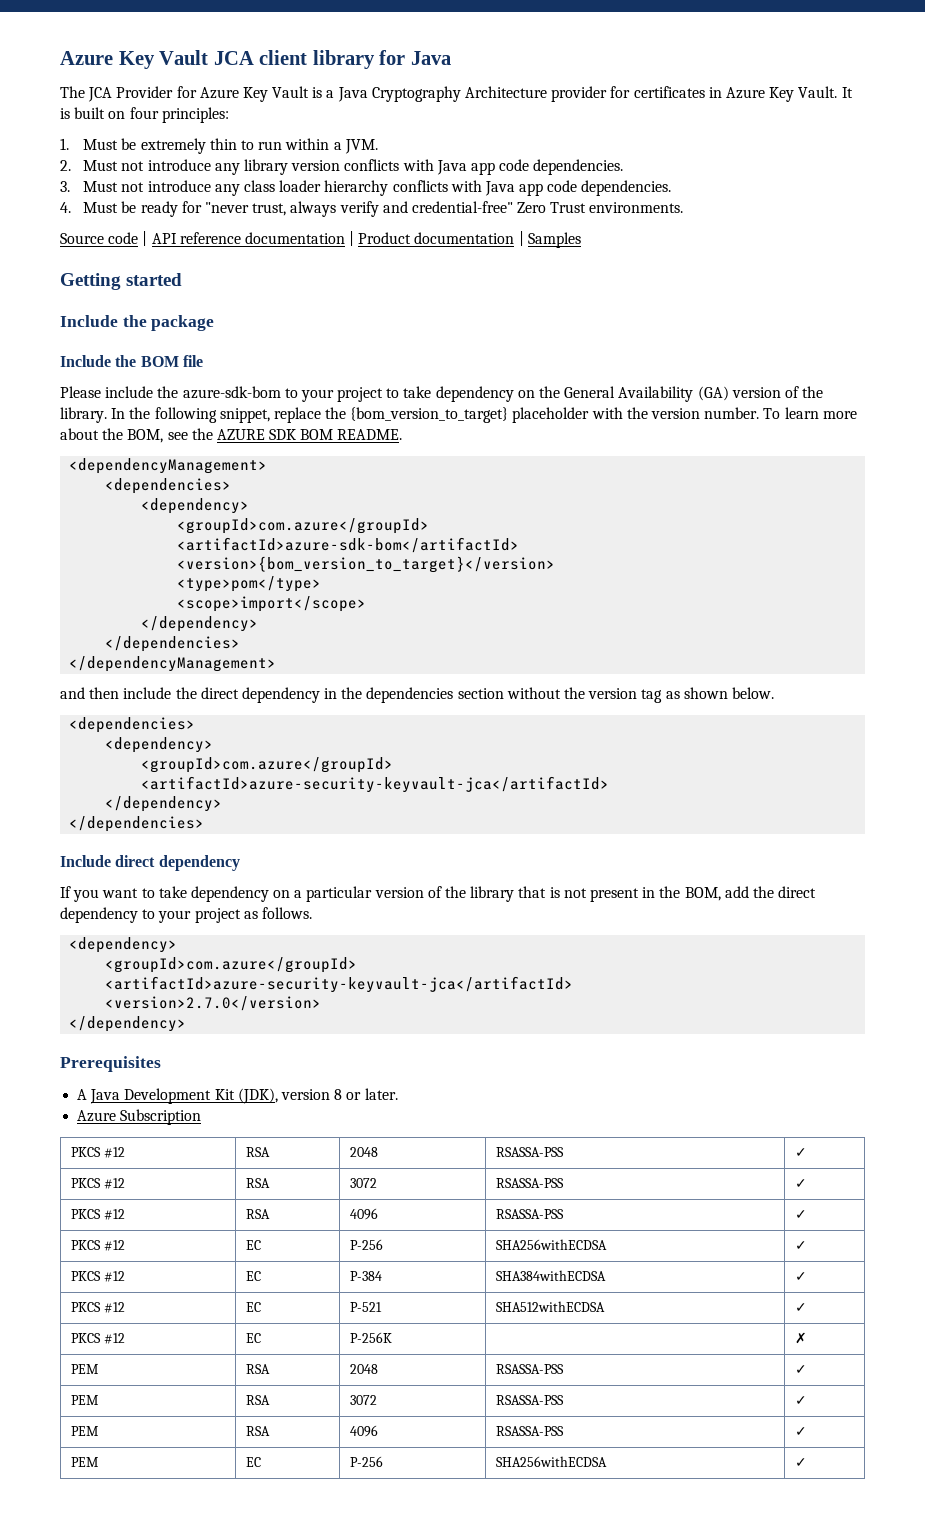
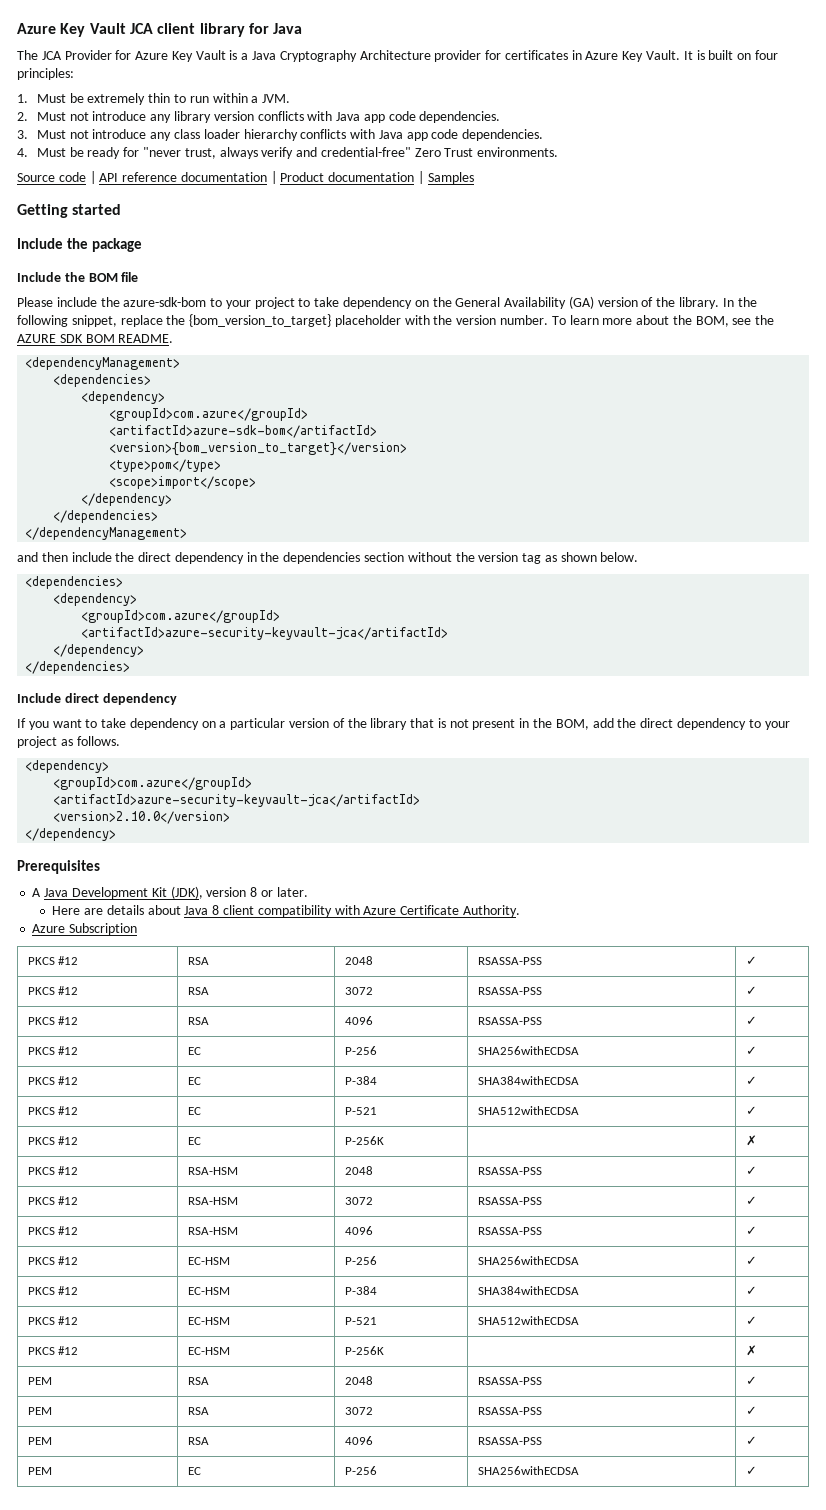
- <version>2.7.0</version>
+ <version>2.10.0</version>
+ Here are details about Java 8 client compatibility with Azure Certificate Authority.
+ PKCS #12 | RSA-HSM | 2048 | RSASSA-PSS | ✓
+ PKCS #12 | RSA-HSM | 3072 | RSASSA-PSS | ✓
+ PKCS #12 | RSA-HSM | 4096 | RSASSA-PSS | ✓
+ PKCS #12 | EC-HSM | P-256 | SHA256withECDSA | ✓
+ PKCS #12 | EC-HSM | P-384 | SHA384withECDSA | ✓
+ PKCS #12 | EC-HSM | P-521 | SHA512withECDSA | ✓
+ PKCS #12 | EC-HSM | P-256K | | ✗

